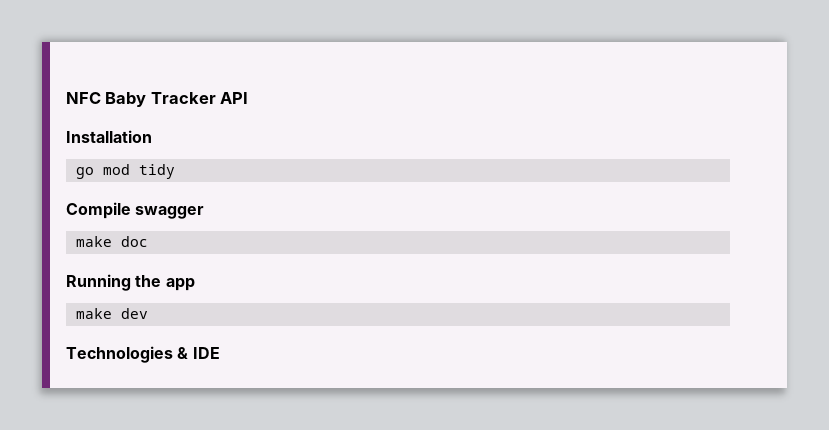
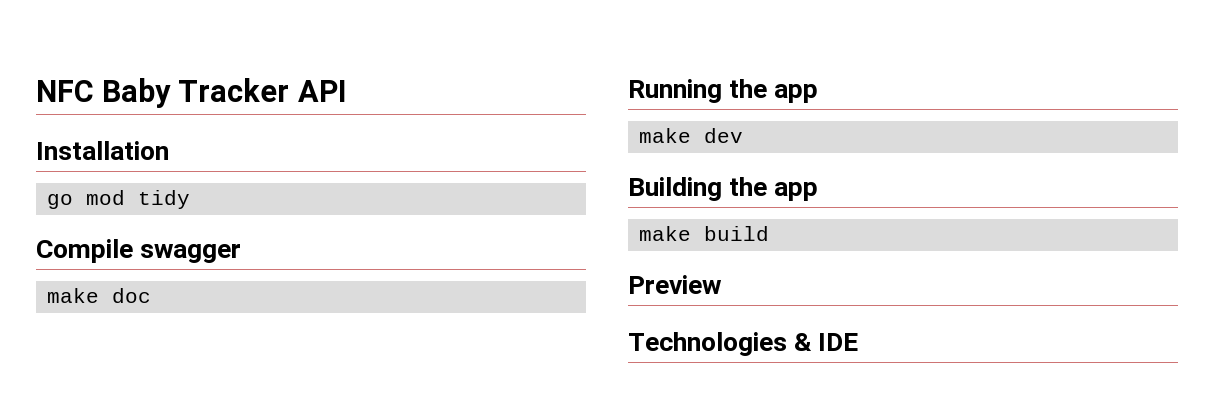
+ Building the app
+ make build
+ Preview

